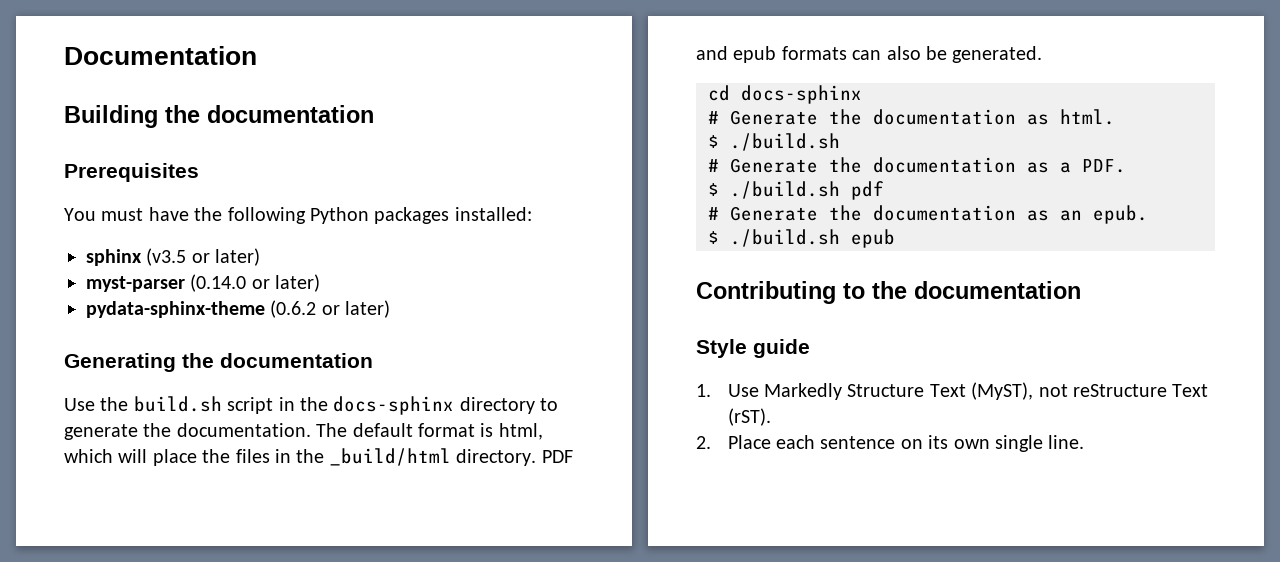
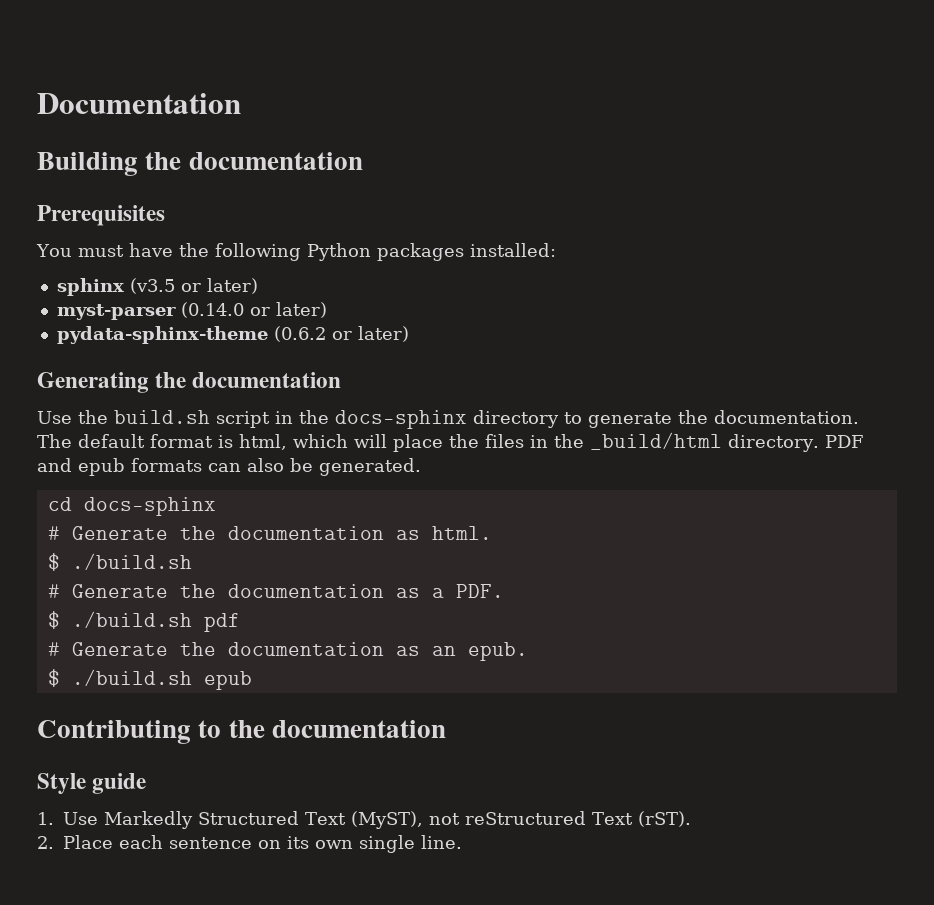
- 1. Use Markedly Structure Text (MyST), not reStructure Text (rST).
+ 1. Use Markedly Structured Text (MyST), not reStructured Text (rST).

